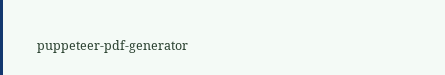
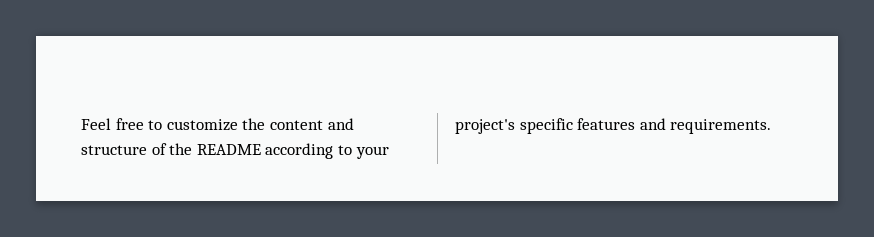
- puppeteer-pdf-generator
+ Feel free to customize the content and structure of the README according to your project's specific features and requirements.

